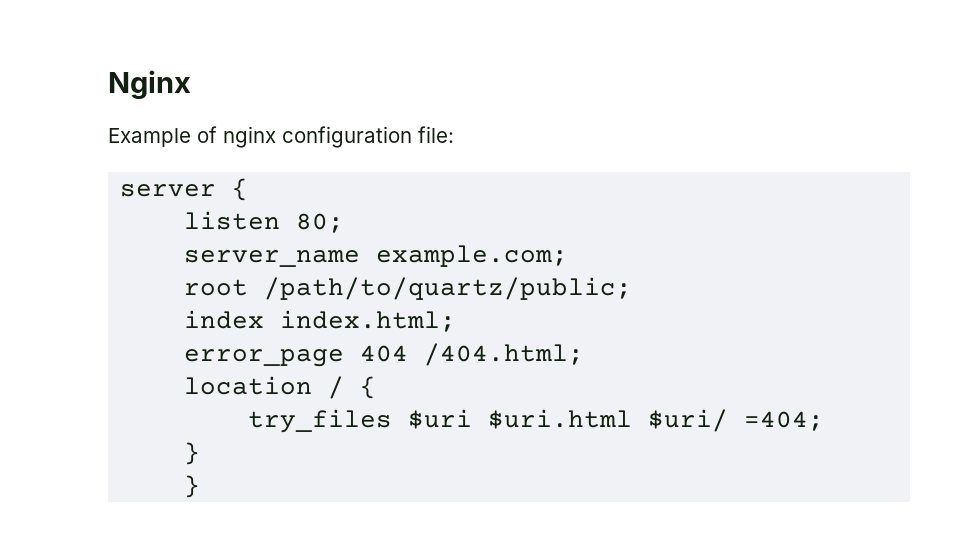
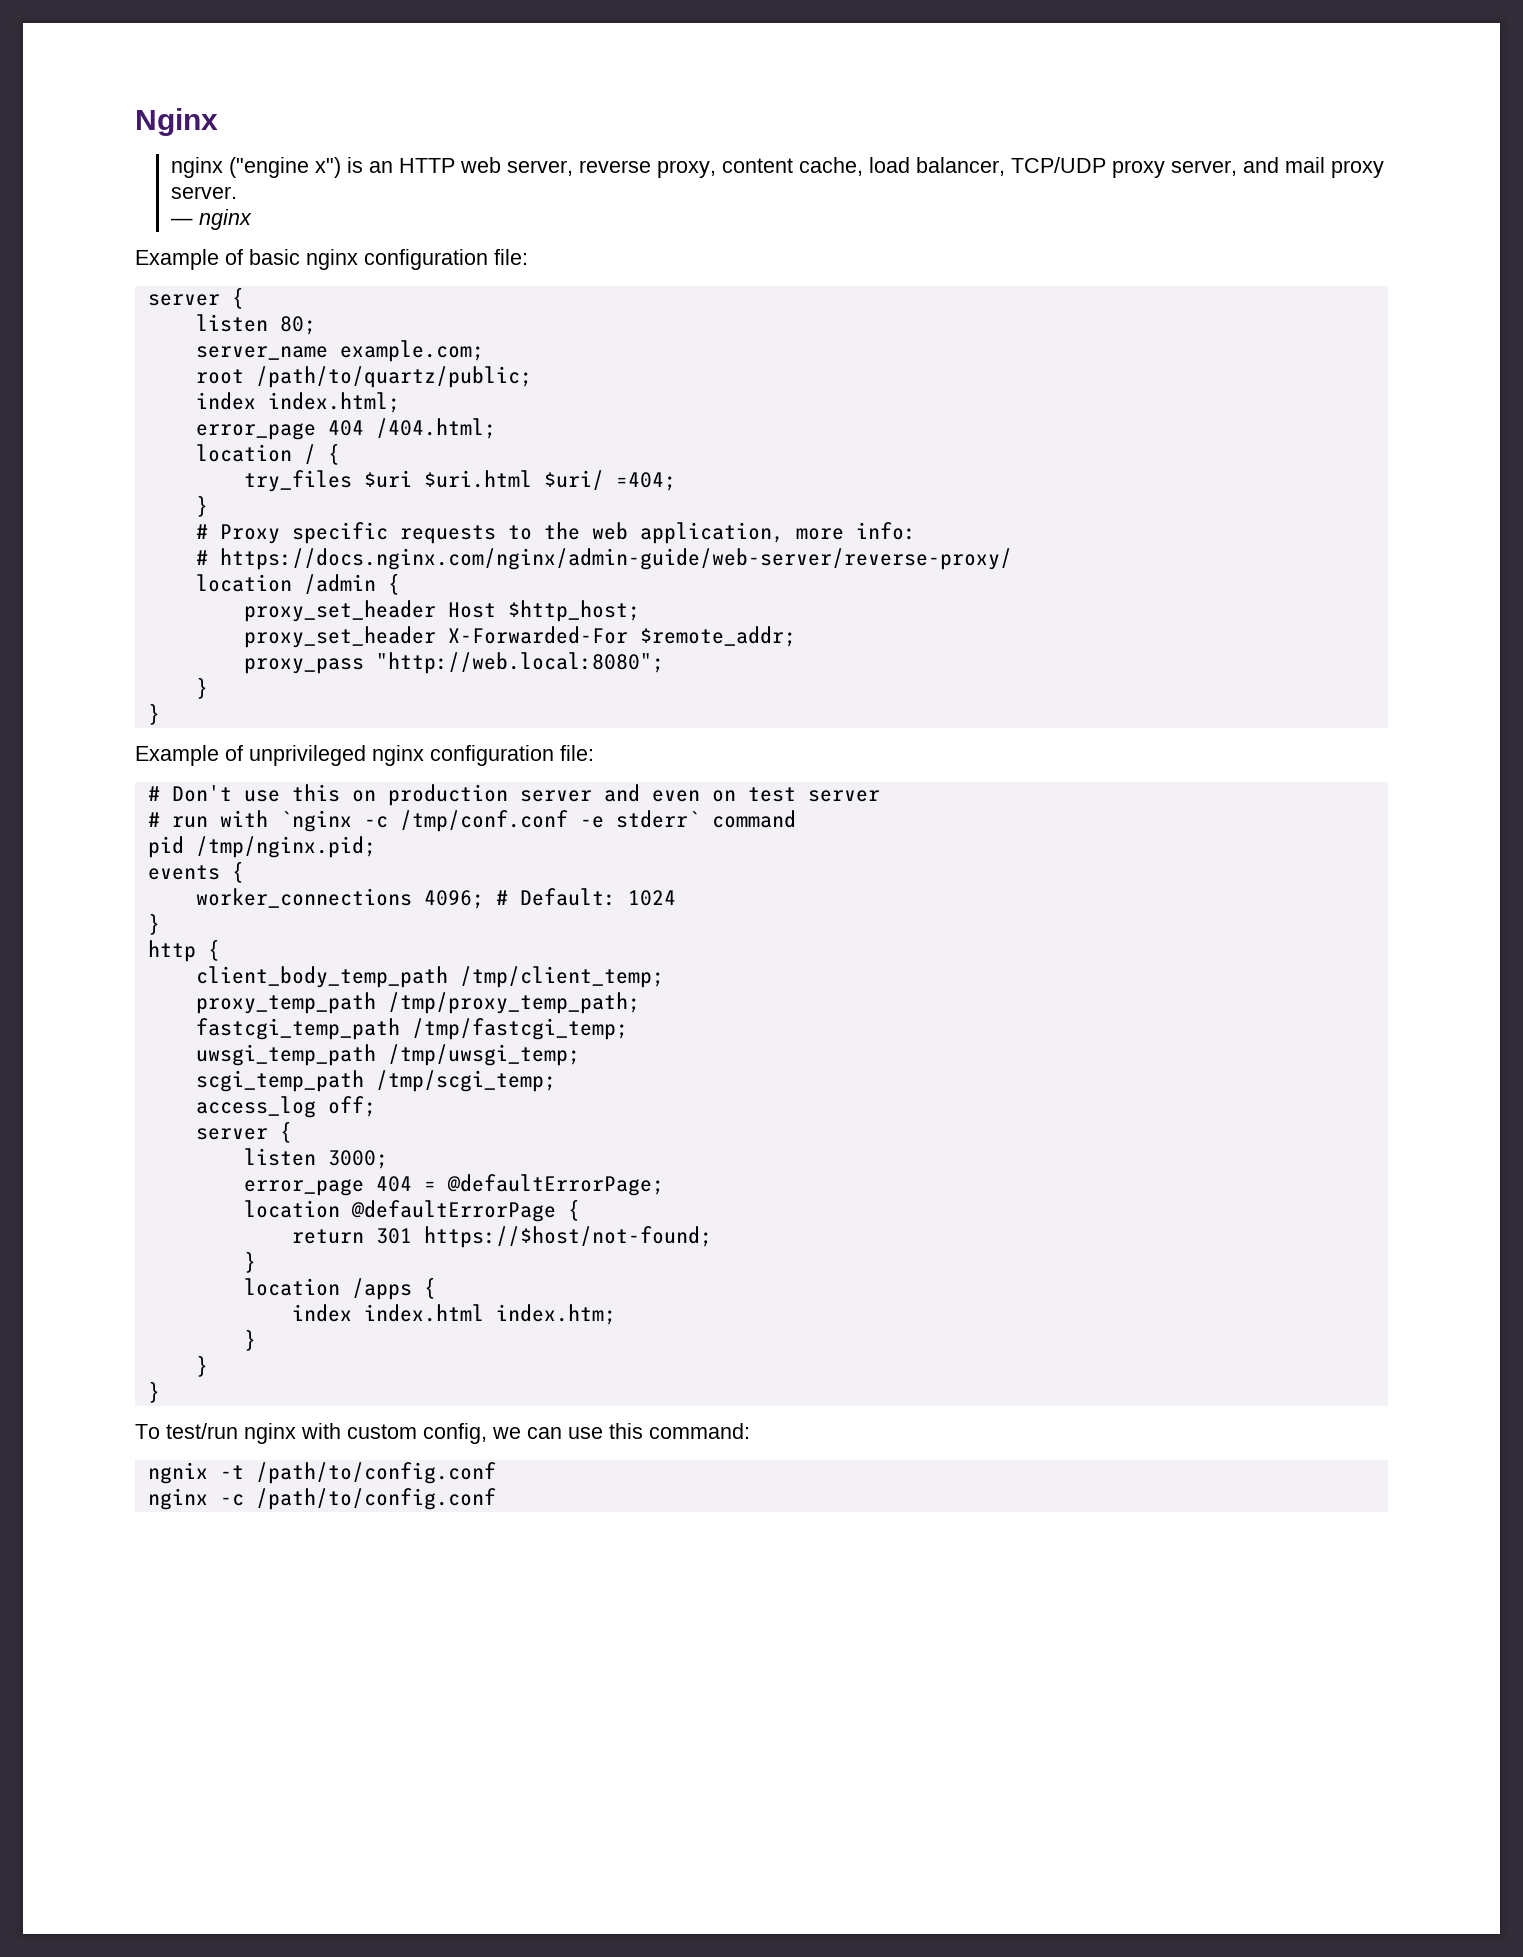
- Example of nginx configuration file:
+ nginx ("engine x") is an HTTP web server, reverse proxy, content cache, load balancer, TCP/UDP proxy server, and mail proxy server.
+ — nginx
+ Example of basic nginx configuration file:
  try_files $uri $uri.html $uri/ =404;
  }
+ # Proxy specific requests to the web application, more info:
+ # https://docs.nginx.com/nginx/admin-guide/web-server/reverse-proxy/
+ location /admin {
+ proxy_set_header Host $http_host;
+ proxy_set_header X-Forwarded-For $remote_addr;
+ proxy_pass "http://web.local:8080";
  }
+ }
+ Example of unprivileged nginx configuration file:
+ # Don't use this on production server and even on test server
+ # run with `nginx -c /tmp/conf.conf -e stderr` command
+ pid /tmp/nginx.pid;
+ events {
+ worker_connections 4096; # Default: 1024
+ }
+ http {
+ client_body_temp_path /tmp/client_temp;
+ proxy_temp_path /tmp/proxy_temp_path;
+ fastcgi_temp_path /tmp/fastcgi_temp;
+ uwsgi_temp_path /tmp/uwsgi_temp;
+ scgi_temp_path /tmp/scgi_temp;
+ access_log off;
+ server {
+ listen 3000;
+ error_page 404 = @defaultErrorPage;
+ location @defaultErrorPage {
+ return 301 https://$host/not-found;
+ }
+ location /apps {
+ index index.html index.htm;
+ }
+ }
+ }
+ To test/run nginx with custom config, we can use this command:
+ ngnix -t /path/to/config.conf
+ nginx -c /path/to/config.conf

